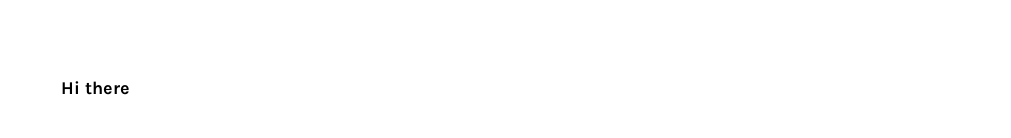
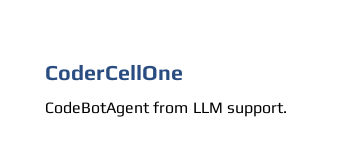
- Hi there
+ CoderCellOne
+ CodeBotAgent from LLM support.

